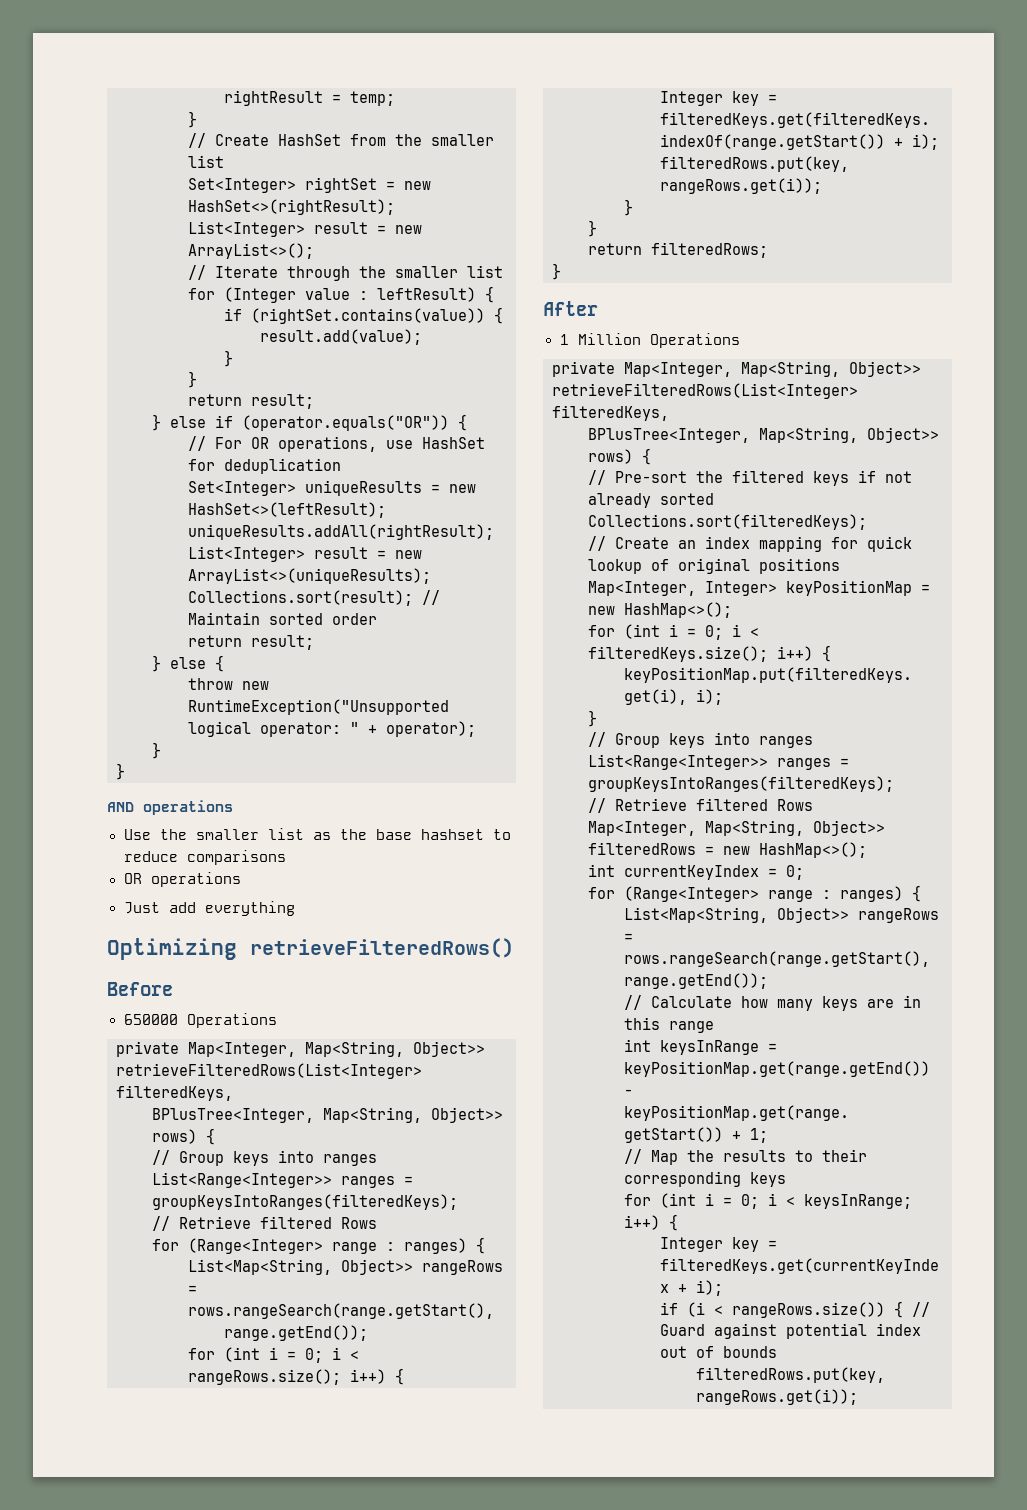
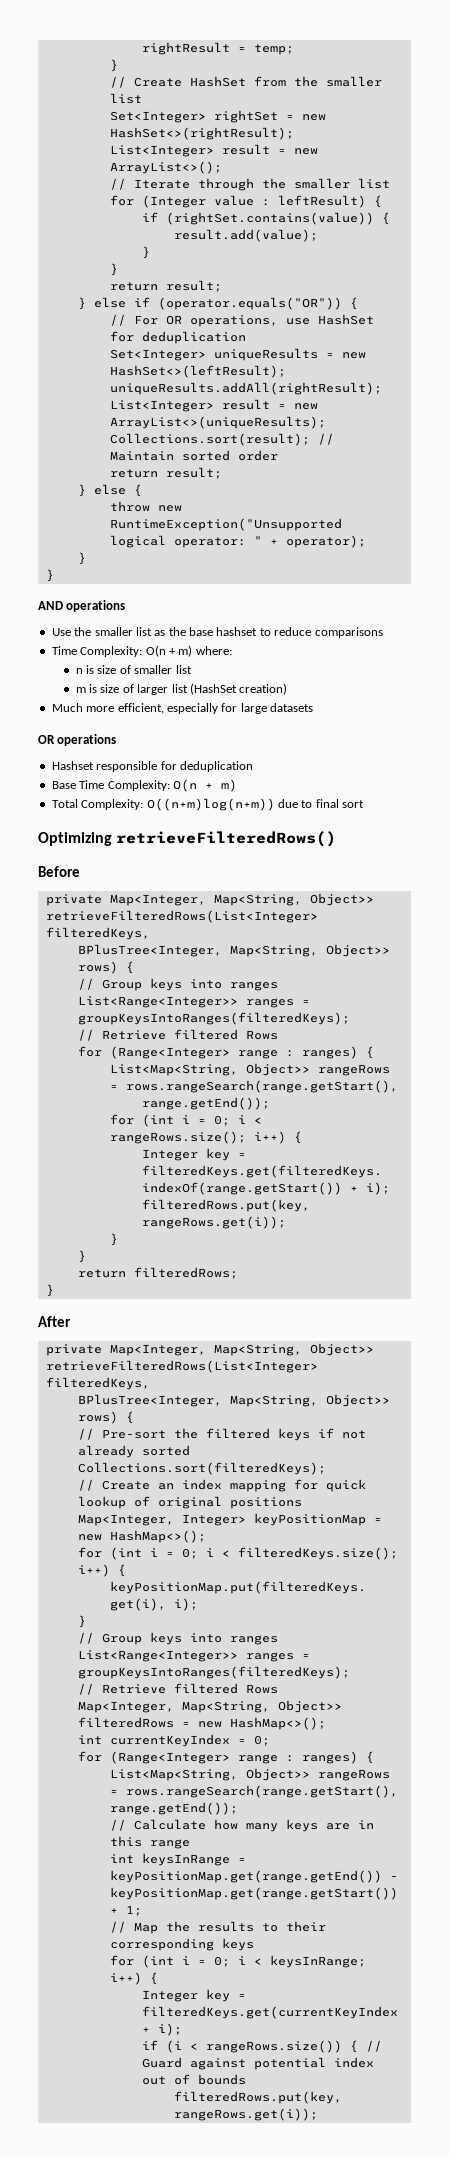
+ Time Complexity: O(n + m) where:
+ n is size of smaller list
+ m is size of larger list (HashSet creation)
+ Much more efficient, especially for large datasets
  OR operations
- Just add everything
+ Hashset responsible for deduplication
+ Base Time Complexity: O(n + m)
+ Total Complexity: O((n+m)log(n+m)) due to final sort
- 650000 Operations
- 1 Million Operations

